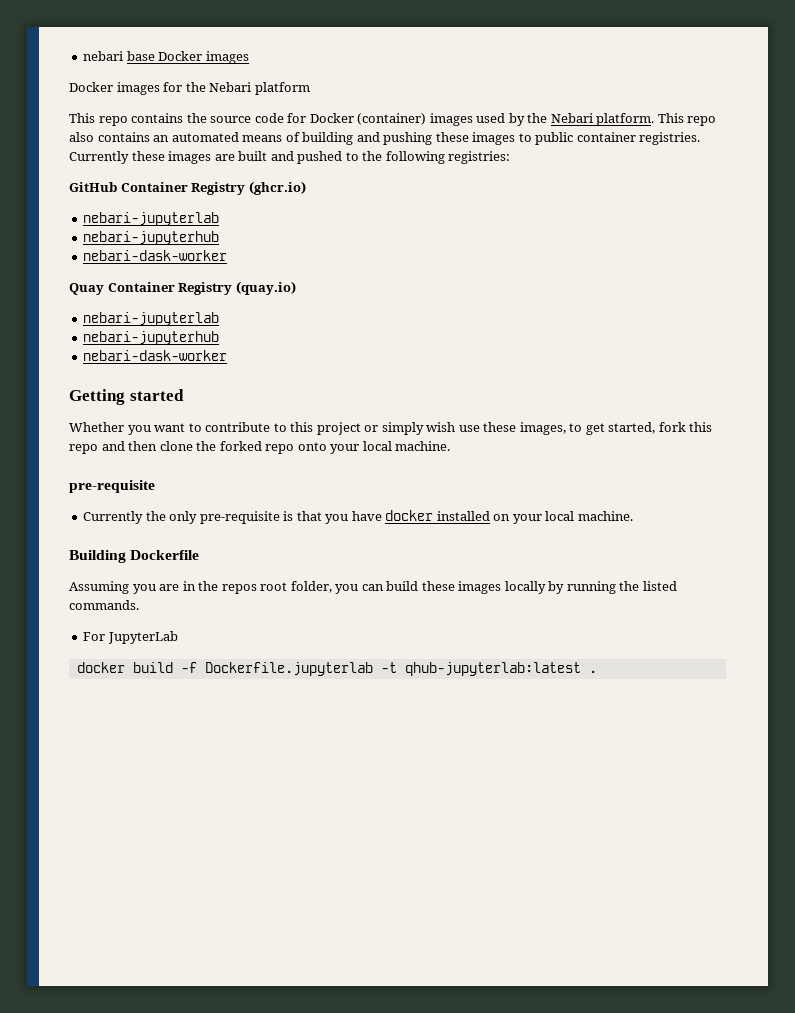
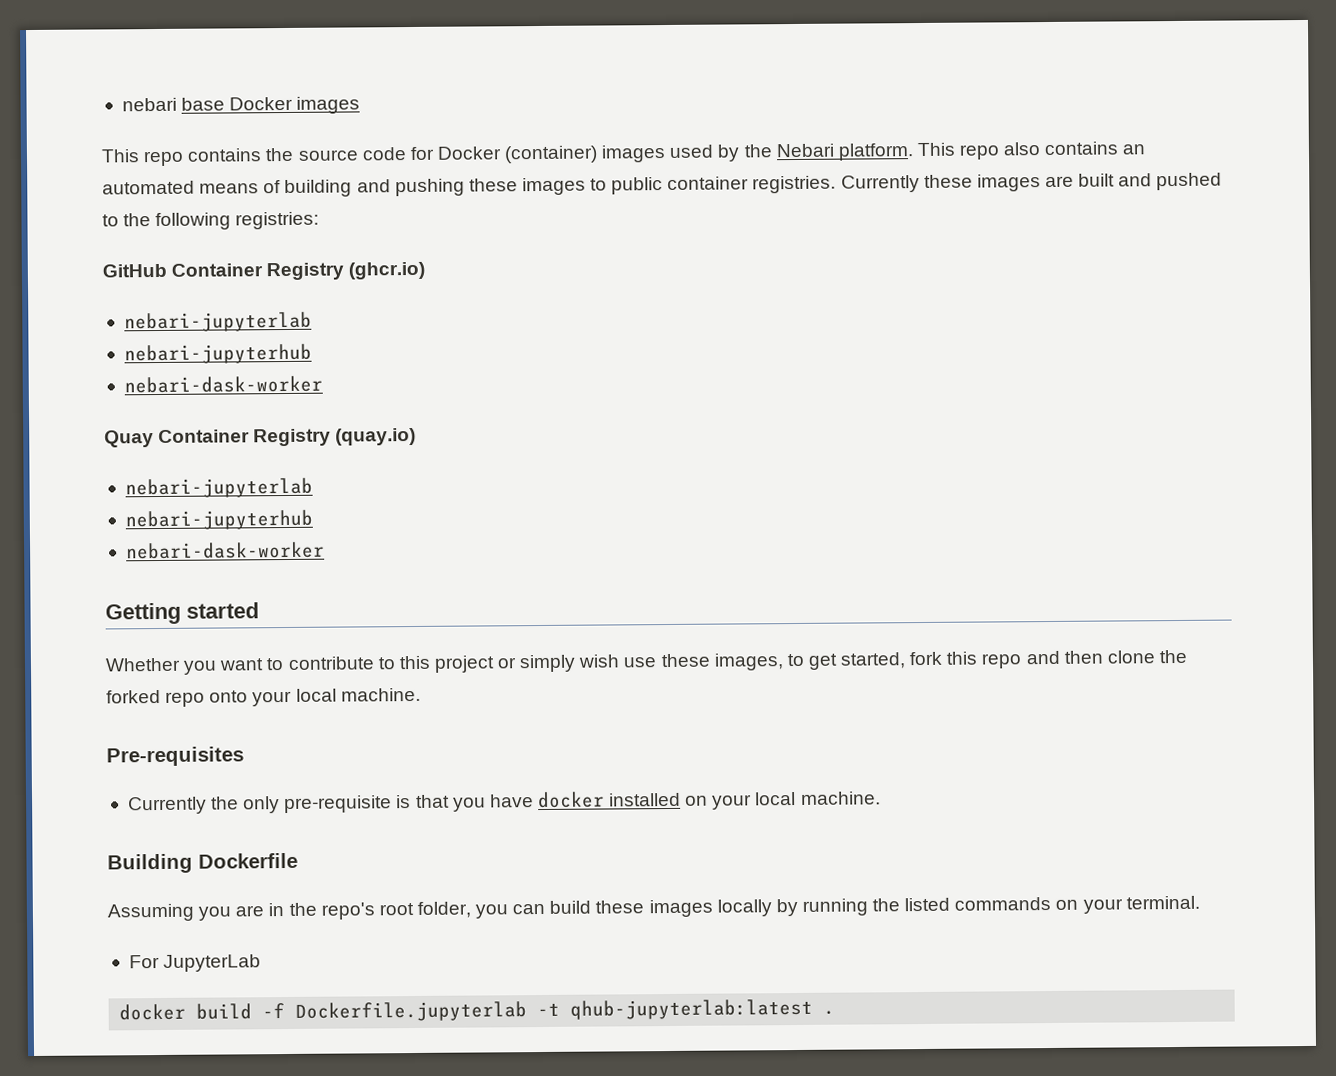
- Docker images for the Nebari platform
  Whether you want to contribute to this project or simply wish use these images, to get started, fork this repo and then clone the forked repo onto your local machine.
- pre-requisite
+ Pre-requisites
- Assuming you are in the repos root folder, you can build these images locally by running the listed commands.
+ Assuming you are in the repo's root folder, you can build these images locally by running the listed commands on your terminal.

